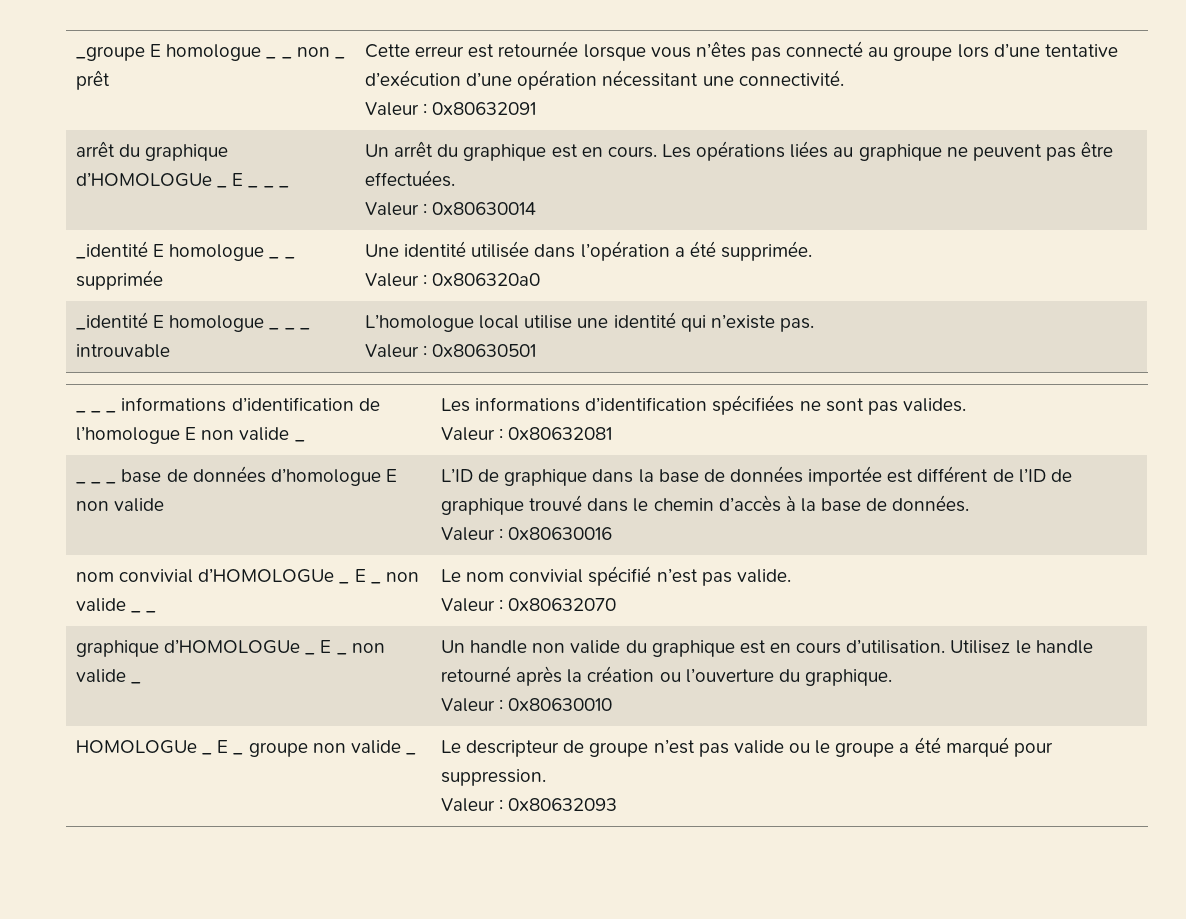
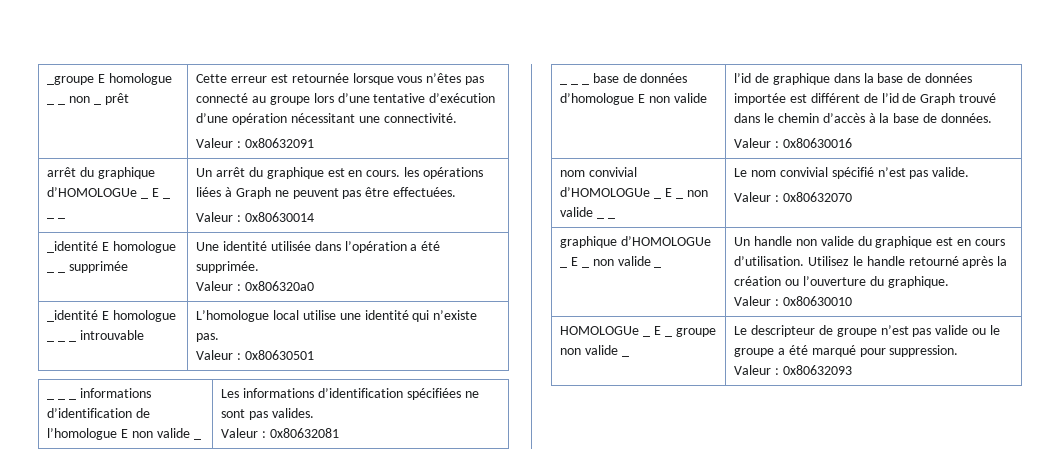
- arrêt du graphique d’HOMOLOGUe _ E _ _ _ | Un arrêt du graphique est en cours. Les opérations liées au graphique ne peuvent pas être effectuées.
+ arrêt du graphique d’HOMOLOGUe _ E _ _ _ | Un arrêt du graphique est en cours. les opérations liées à Graph ne peuvent pas être effectuées.
- _ _ _ base de données d’homologue E non valide | L’ID de graphique dans la base de données importée est différent de l’ID de graphique trouvé dans le chemin d’accès à la base de données.
+ _ _ _ base de données d’homologue E non valide | l’id de graphique dans la base de données importée est différent de l’id de Graph trouvé dans le chemin d’accès à la base de données.

